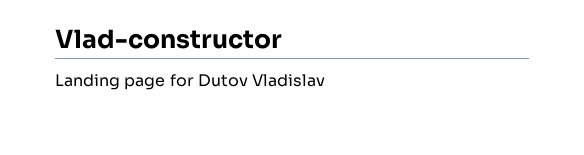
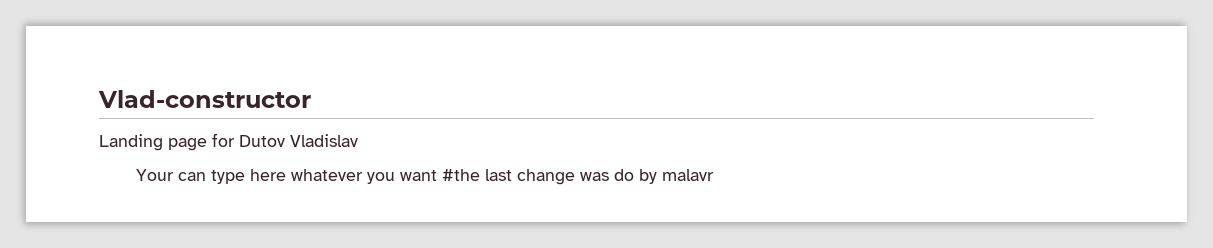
+ Your can type here whatever you want #the last change was do by malavr

